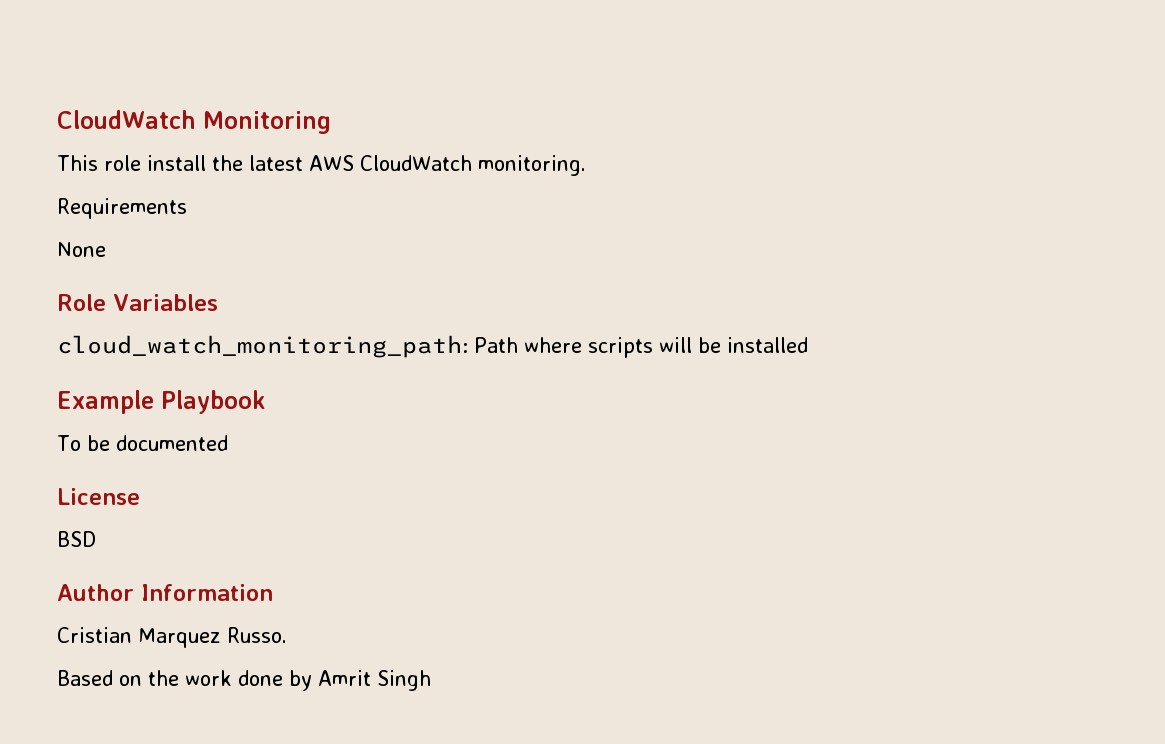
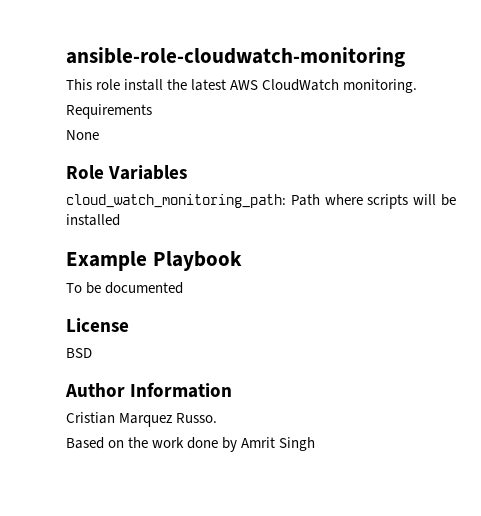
- CloudWatch Monitoring
+ ansible-role-cloudwatch-monitoring

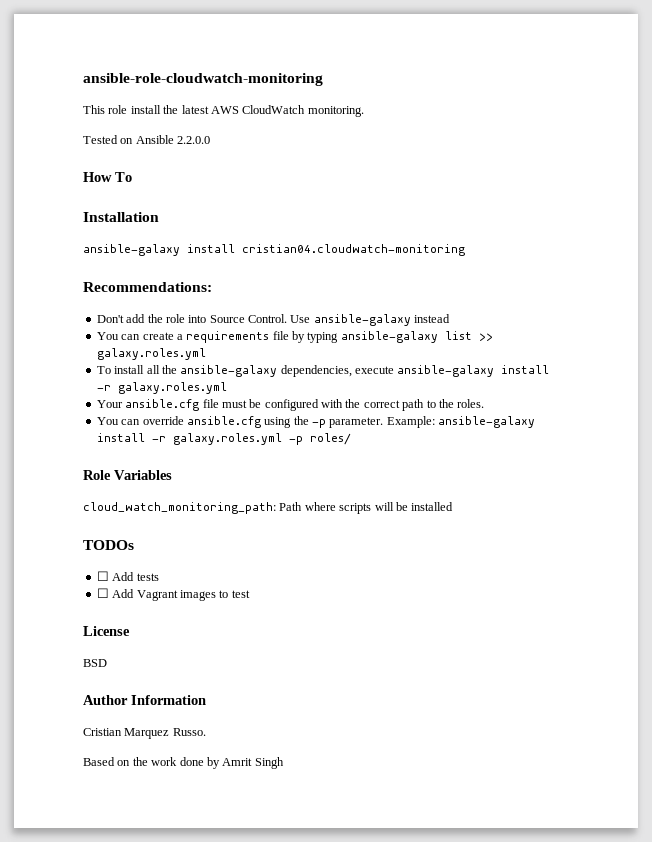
- Requirements
- None
+ Tested on Ansible 2.2.0.0
+ How To
+ Installation
+ ansible-galaxy install cristian04.cloudwatch-monitoring
+ Recommendations:
+ Don't add the role into Source Control. Use ansible-galaxy instead
+ You can create a requirements file by typing ansible-galaxy list >> galaxy.roles.yml
+ To install all the ansible-galaxy dependencies, execute ansible-galaxy install -r galaxy.roles.yml
+ Your ansible.cfg file must be configured with the correct path to the roles.
+ You can override ansible.cfg using the -p parameter. Example: ansible-galaxy install -r galaxy.roles.yml -p roles/
- Example Playbook
- To be documented
+ TODOs
+ ☐ Add tests
+ ☐ Add Vagrant images to test

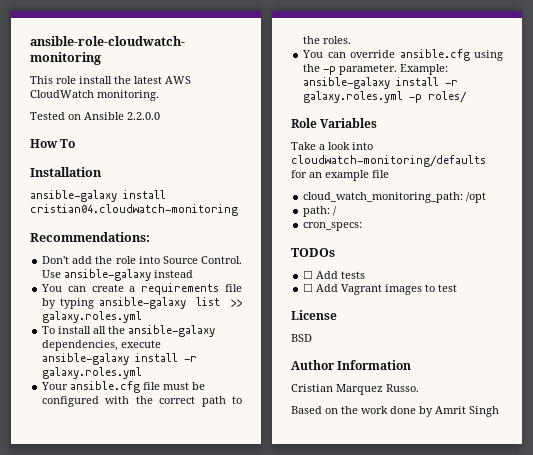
- cloud_watch_monitoring_path: Path where scripts will be installed
+ Take a look into cloudwatch-monitoring/defaults for an example file
+ cloud_watch_monitoring_path: /opt
+ path: /
+ cron_specs:

